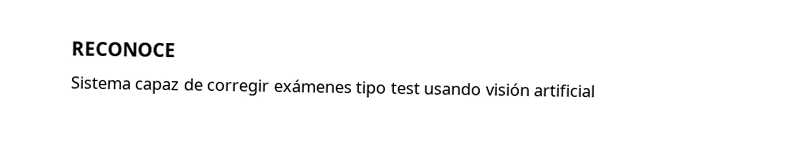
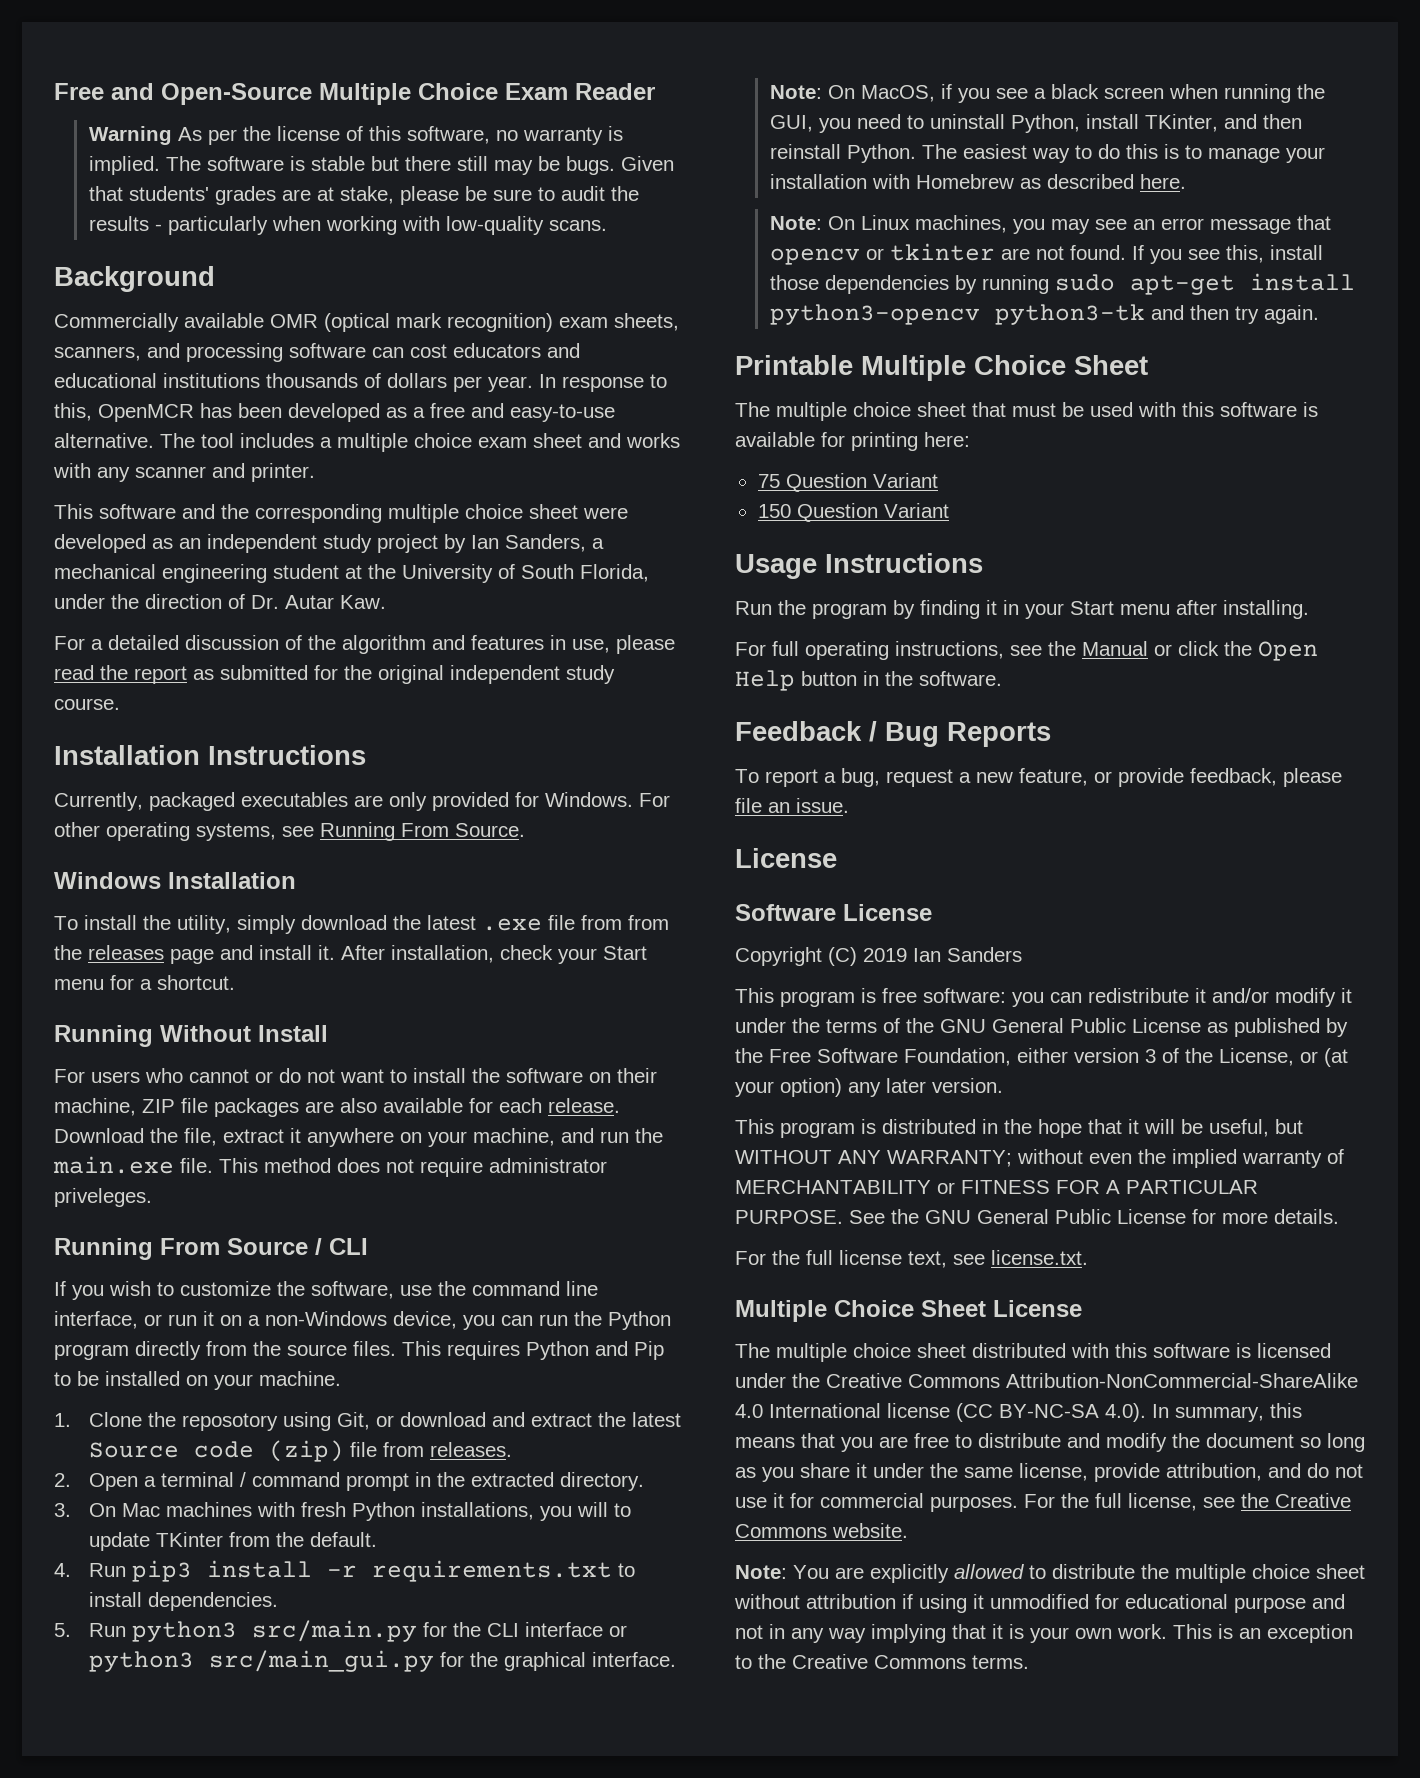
- RECONOCE
- Sistema capaz de corregir exámenes tipo test usando visión artificial
+ Free and Open-Source Multiple Choice Exam Reader
+ Warning As per the license of this software, no warranty is implied. The software is stable but there still may be bugs. Given that students' grades are at stake, please be sure to audit the results - particularly when working with low-quality scans.
+ Background
+ Commercially available OMR (optical mark recognition) exam sheets, scanners, and processing software can cost educators and educational institutions thousands of dollars per year. In response to this, OpenMCR has been developed as a free and easy-to-use alternative. The tool includes a multiple choice exam sheet and works with any scanner and printer.
+ This software and the corresponding multiple choice sheet were developed as an independent study project by Ian Sanders, a mechanical engineering student at the University of South Florida, under the direction of Dr. Autar Kaw.
+ For a detailed discussion of the algorithm and features in use, please read the report as submitted for the original independent study course.
+ Installation Instructions
+ Currently, packaged executables are only provided for Windows. For other operating systems, see Running From Source.
+ Windows Installation
+ To install the utility, simply download the latest .exe file from from the releases page and install it. After installation, check your Start menu for a shortcut.
+ Running Without Install
+ For users who cannot or do not want to install the software on their machine, ZIP file packages are also available for each release. Download the file, extract it anywhere on your machine, and run the main.exe file. This method does not require administrator priveleges.
+ Running From Source / CLI
+ If you wish to customize the software, use the command line interface, or run it on a non-Windows device, you can run the Python program directly from the source files. This requires Python and Pip to be installed on your machine.
+ 1. Clone the reposotory using Git, or download and extract the latest Source code (zip) file from releases.
+ 2. Open a terminal / command prompt in the extracted directory.
+ 3. On Mac machines with fresh Python installations, you will to update TKinter from the default.
+ 4. Run pip3 install -r requirements.txt to install dependencies.
+ 5. Run python3 src/main.py for the CLI interface or python3 src/main_gui.py for the graphical interface.
+ Note: On MacOS, if you see a black screen when running the GUI, you need to uninstall Python, install TKinter, and then reinstall Python. The easiest way to do this is to manage your installation with Homebrew as described here.
+ Note: On Linux machines, you may see an error message that opencv or tkinter are not found. If you see this, install those dependencies by running sudo apt-get install python3-opencv python3-tk and then try again.
+ Printable Multiple Choice Sheet
+ The multiple choice sheet that must be used with this software is available for printing here:
+ 75 Question Variant
+ 150 Question Variant
+ Usage Instructions
+ Run the program by finding it in your Start menu after installing.
+ For full operating instructions, see the Manual or click the Open Help button in the software.
+ Feedback / Bug Reports
+ To report a bug, request a new feature, or provide feedback, please file an issue.
+ License
+ Software License
+ Copyright (C) 2019 Ian Sanders
+ This program is free software: you can redistribute it and/or modify it under the terms of the GNU General Public License as published by the Free Software Foundation, either version 3 of the License, or (at your option) any later version.
+ This program is distributed in the hope that it will be useful, but WITHOUT ANY WARRANTY; without even the implied warranty of MERCHANTABILITY or FITNESS FOR A PARTICULAR PURPOSE. See the GNU General Public License for more details.
+ For the full license text, see license.txt.
+ Multiple Choice Sheet License
+ The multiple choice sheet distributed with this software is licensed under the Creative Commons Attribution-NonCommercial-ShareAlike 4.0 International license (CC BY-NC-SA 4.0). In summary, this means that you are free to distribute and modify the document so long as you share it under the same license, provide attribution, and do not use it for commercial purposes. For the full license, see the Creative Commons website.
+ Note: You are explicitly allowed to distribute the multiple choice sheet without attribution if using it unmodified for educational purpose and not in any way implying that it is your own work. This is an exception to the Creative Commons terms.

